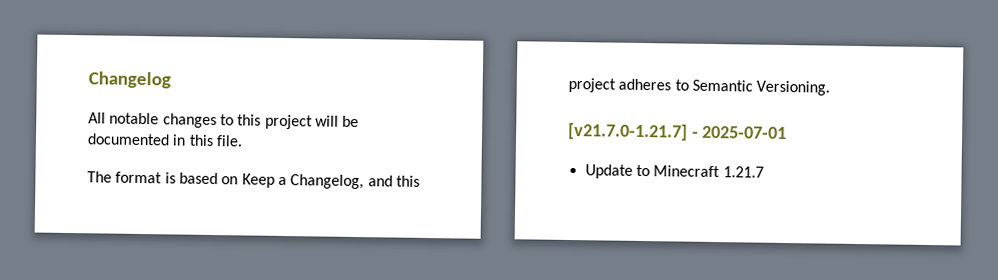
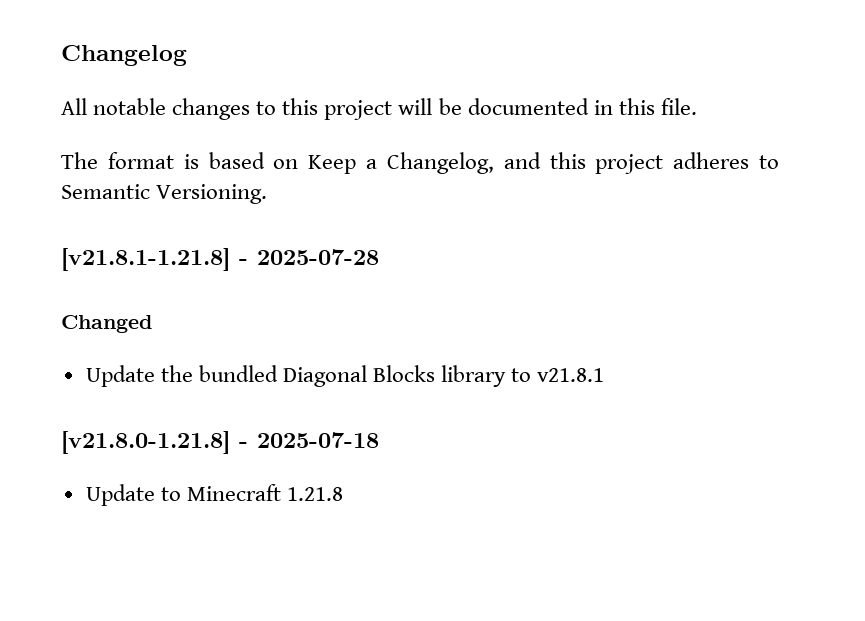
- [v21.7.0-1.21.7] - 2025-07-01
+ [v21.8.1-1.21.8] - 2025-07-28
+ Changed
+ Update the bundled Diagonal Blocks library to v21.8.1
+ [v21.8.0-1.21.8] - 2025-07-18
- Update to Minecraft 1.21.7
+ Update to Minecraft 1.21.8

